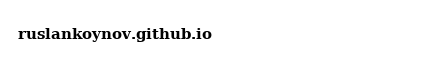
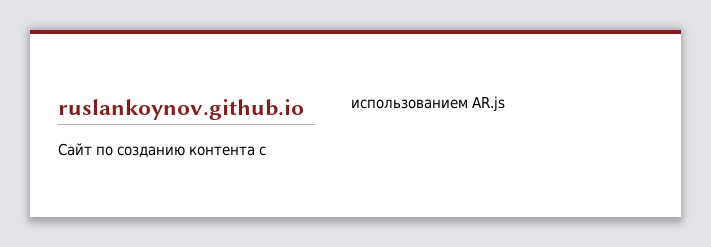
+ Сайт по созданию контента с использованием AR.js

